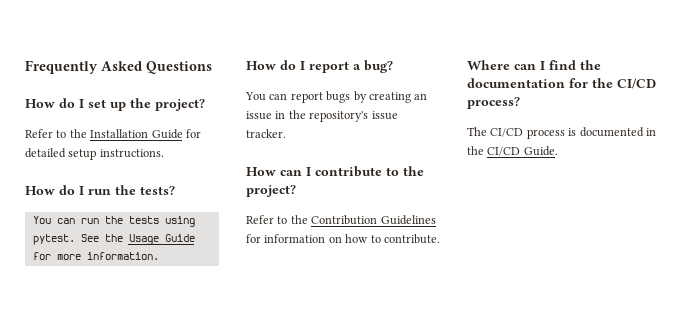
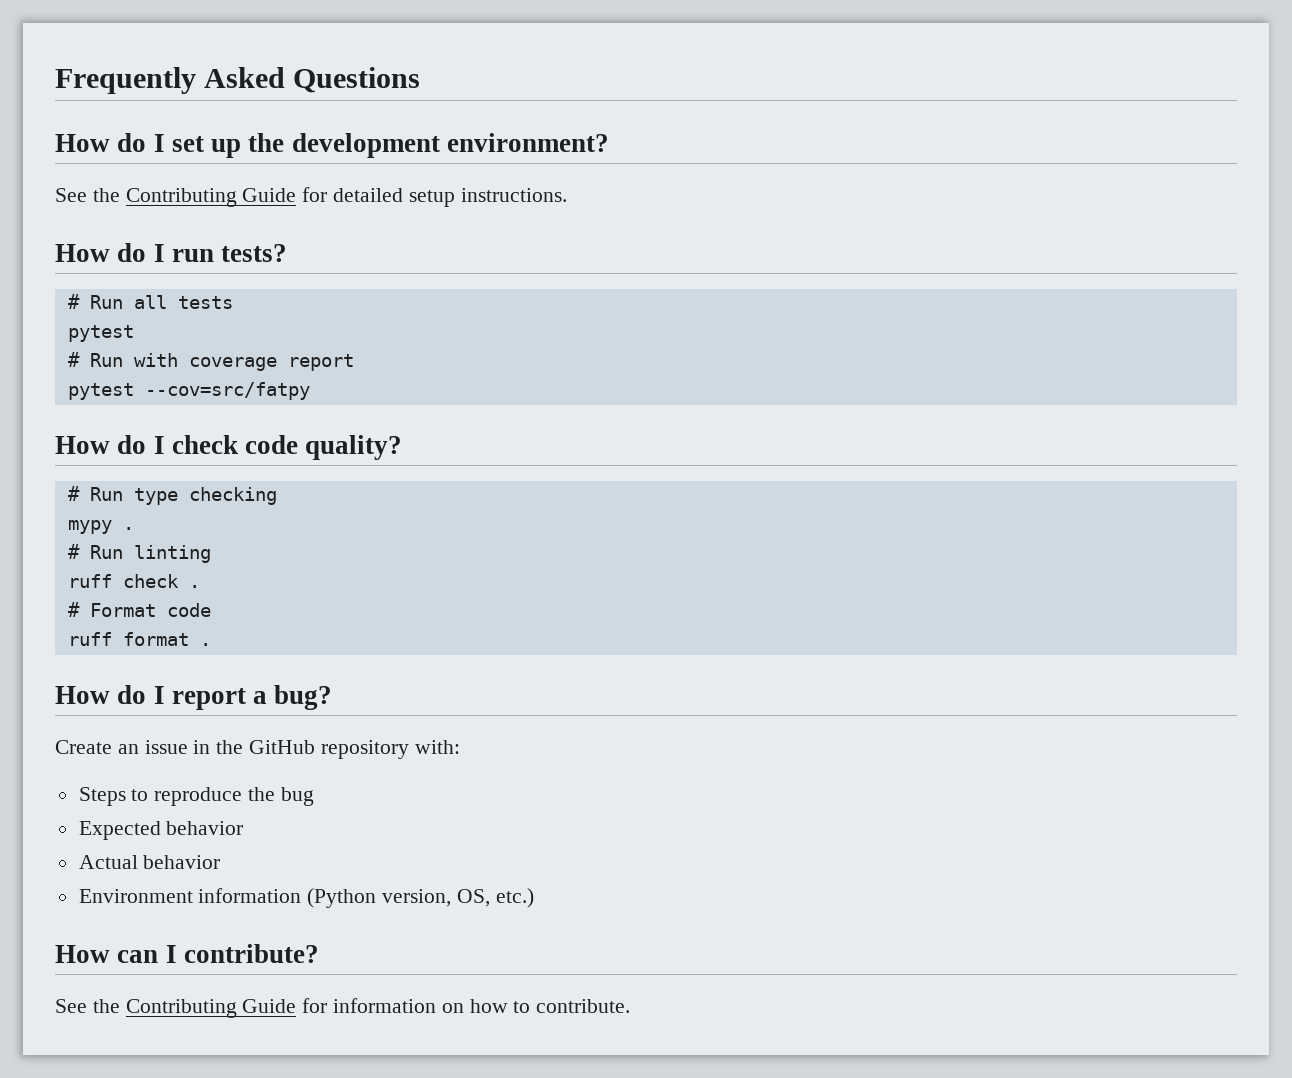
- How do I set up the project?
- Refer to the Installation Guide for detailed setup instructions.
+ How do I set up the development environment?
+ See the Contributing Guide for detailed setup instructions.
- How do I run the tests?
+ How do I run tests?
- You can run the tests using pytest. See the Usage Guide for more information.
+ # Run all tests
+ pytest
+ # Run with coverage report
+ pytest --cov=src/fatpy
+ How do I check code quality?
+ # Run type checking
+ mypy .
+ # Run linting
+ ruff check .
+ # Format code
+ ruff format .
- You can report bugs by creating an issue in the repository's issue tracker.
- How can I contribute to the project?
- Refer to the Contribution Guidelines for information on how to contribute.
+ Create an issue in the GitHub repository with:
+ Steps to reproduce the bug
+ Expected behavior
+ Actual behavior
+ Environment information (Python version, OS, etc.)
+ How can I contribute?
+ See the Contributing Guide for information on how to contribute.
- Where can I find the documentation for the CI/CD process?
- The CI/CD process is documented in the CI/CD Guide.

